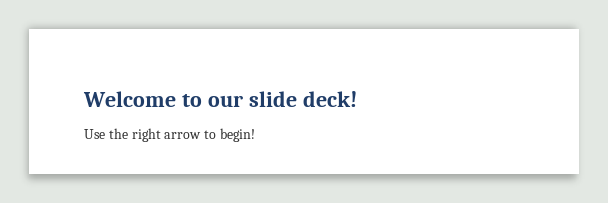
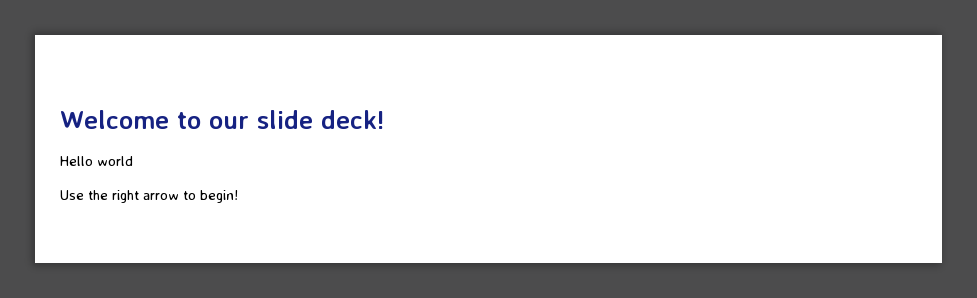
+ Hello world

